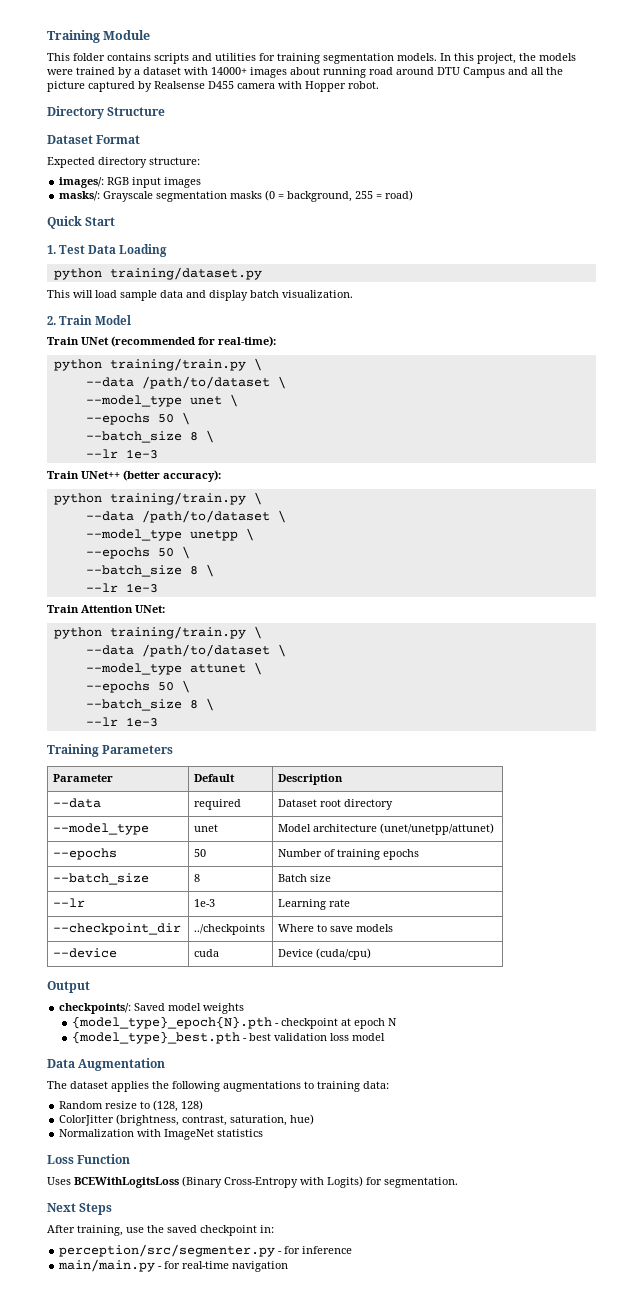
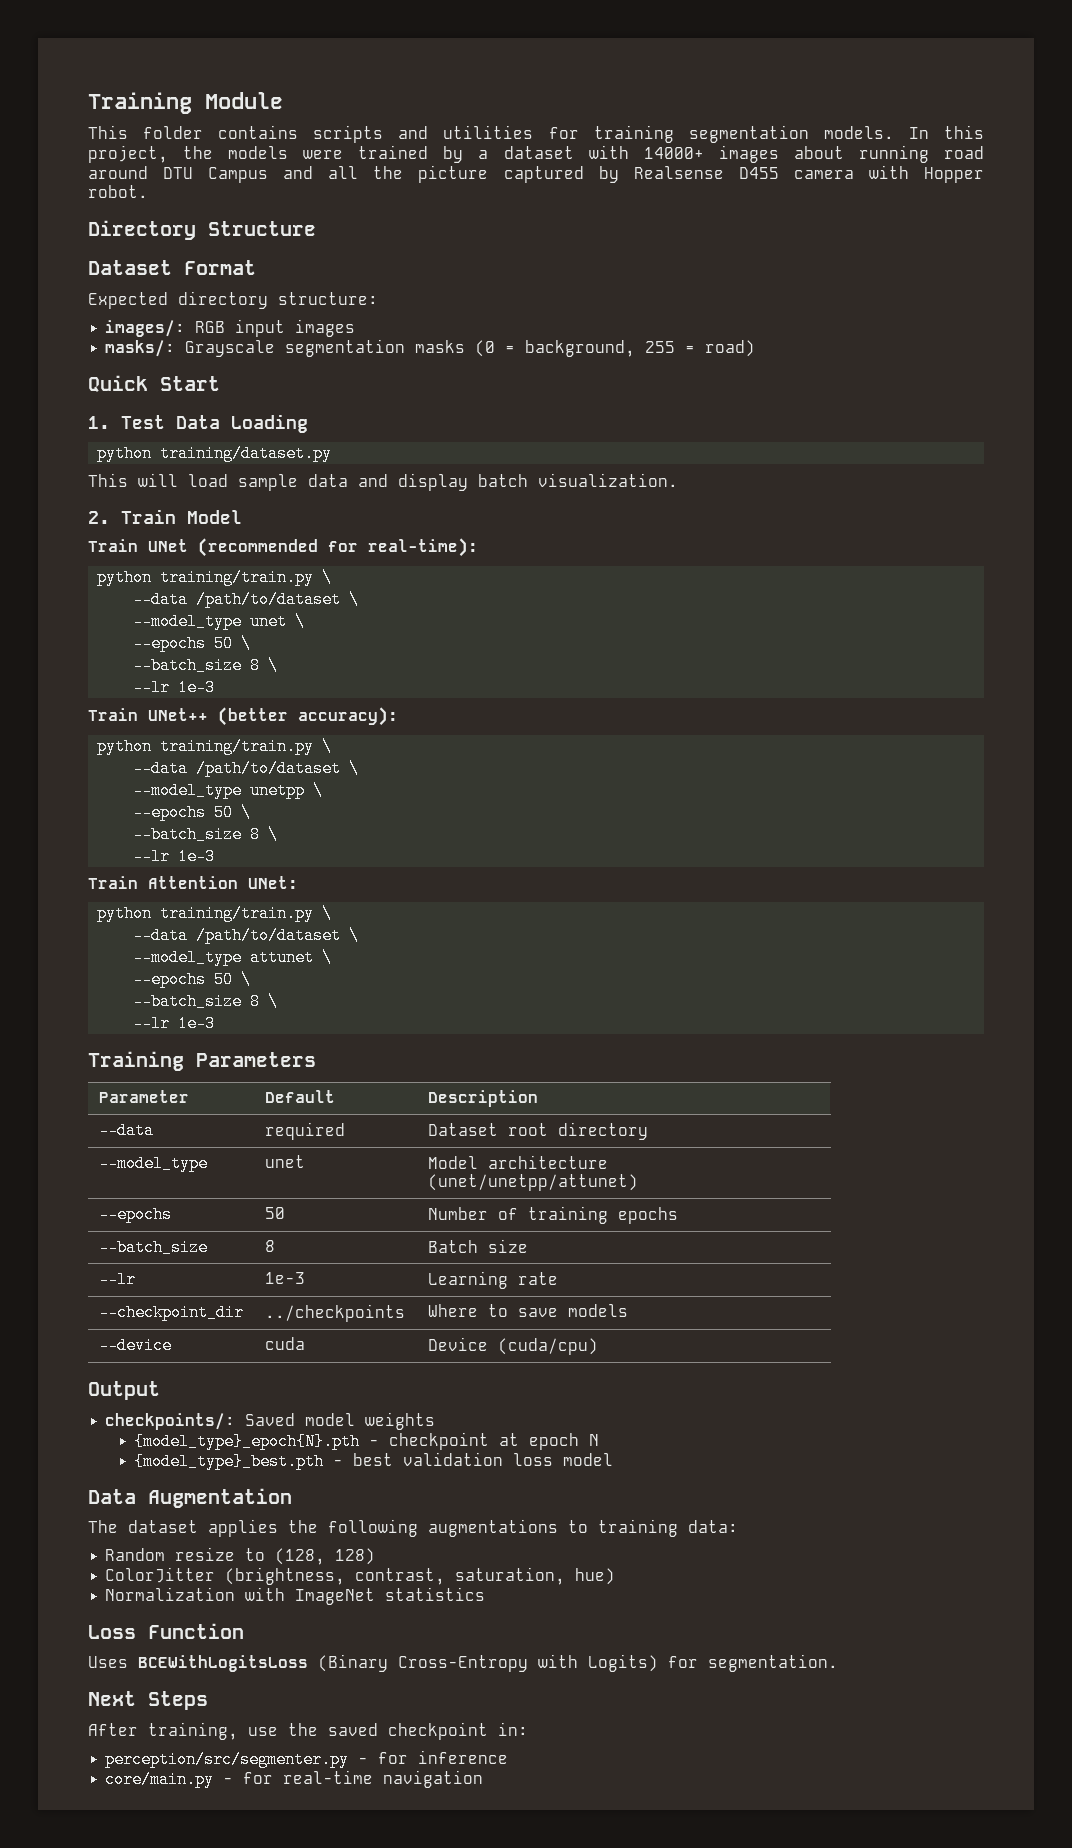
- main/main.py - for real-time navigation
+ core/main.py - for real-time navigation

